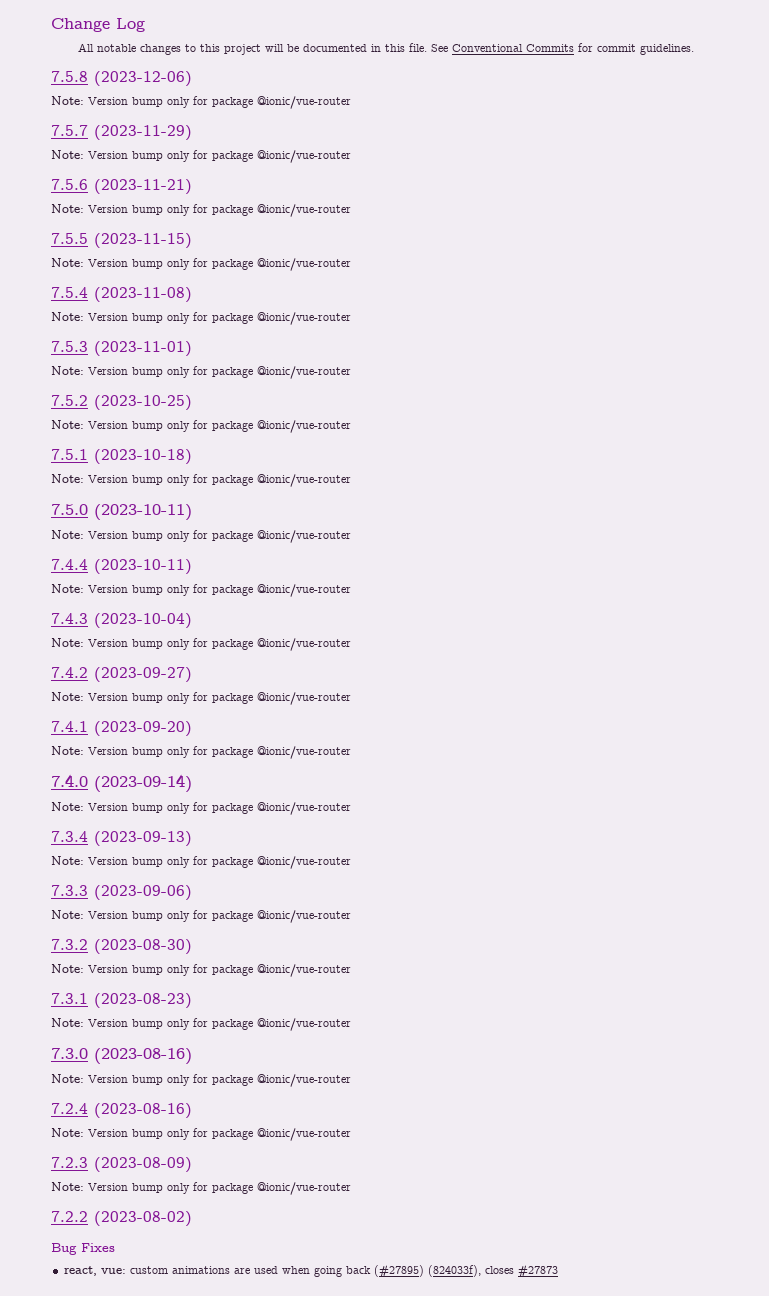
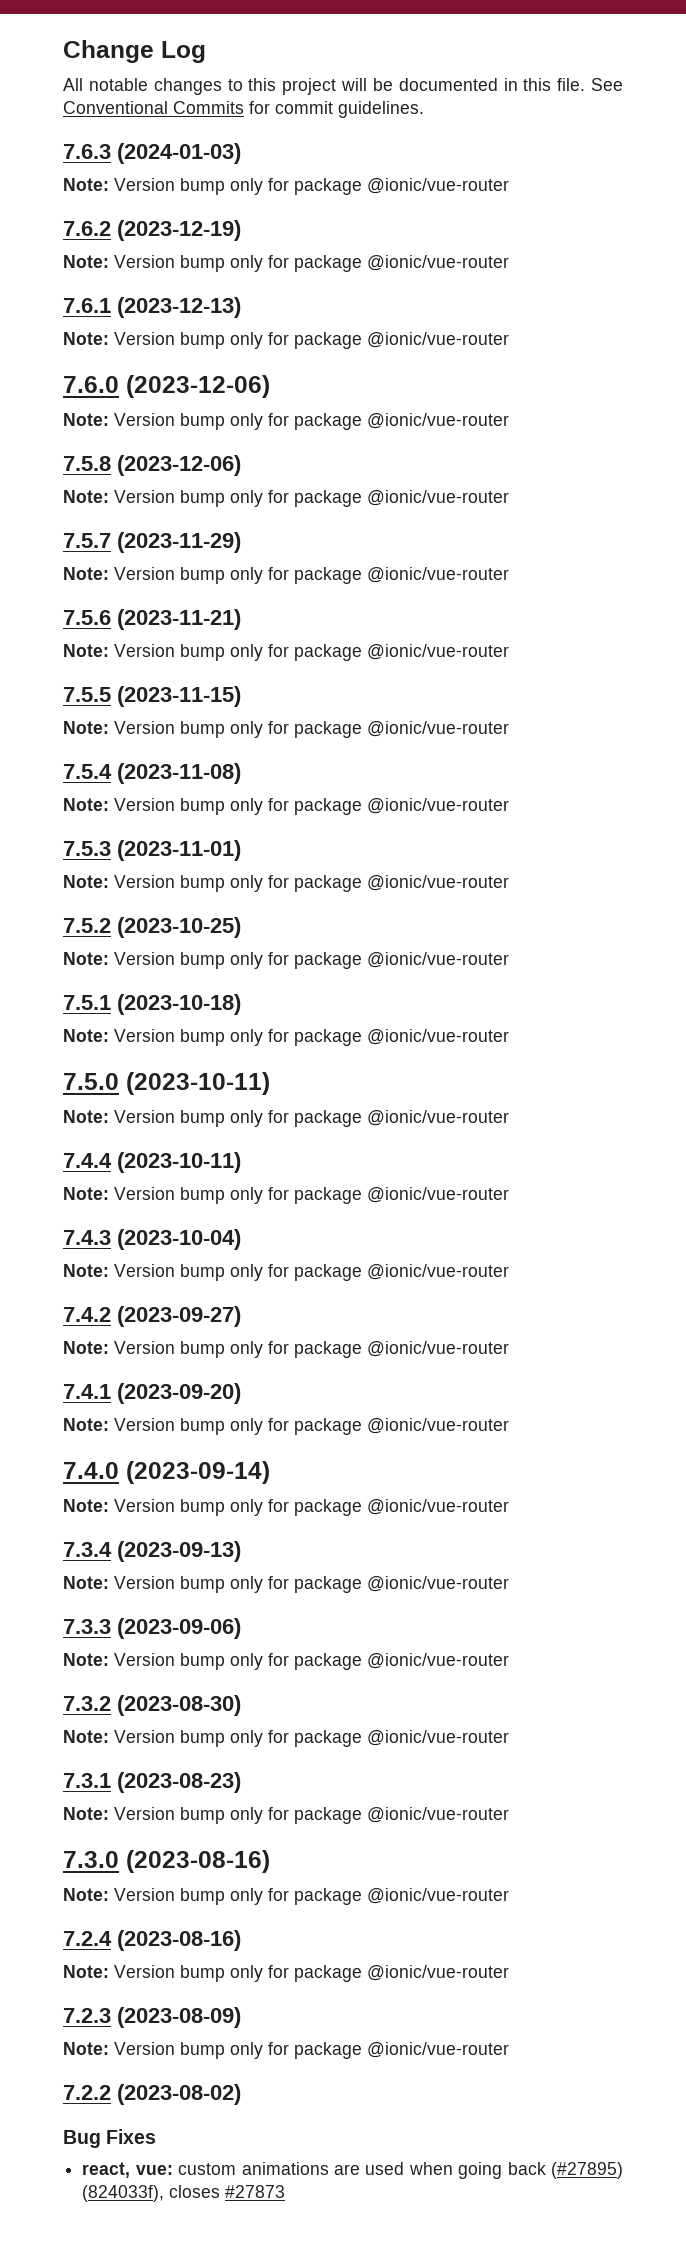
+ 7.6.3 (2024-01-03)
+ Note: Version bump only for package @ionic/vue-router
+ 7.6.2 (2023-12-19)
+ Note: Version bump only for package @ionic/vue-router
+ 7.6.1 (2023-12-13)
+ Note: Version bump only for package @ionic/vue-router
+ 7.6.0 (2023-12-06)
+ Note: Version bump only for package @ionic/vue-router

